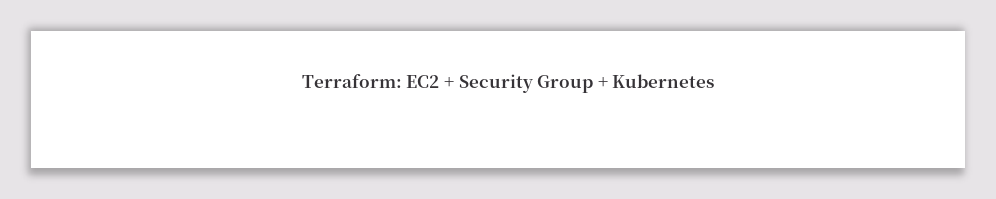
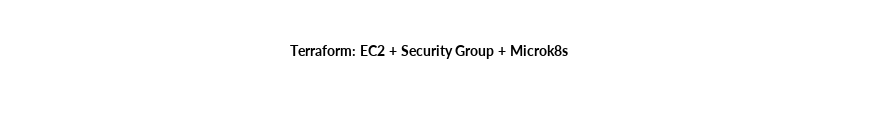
- Terraform: EC2 + Security Group + Kubernetes
+ Terraform: EC2 + Security Group + Microk8s

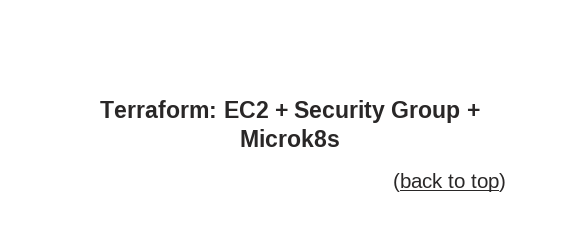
+ (back to top)

